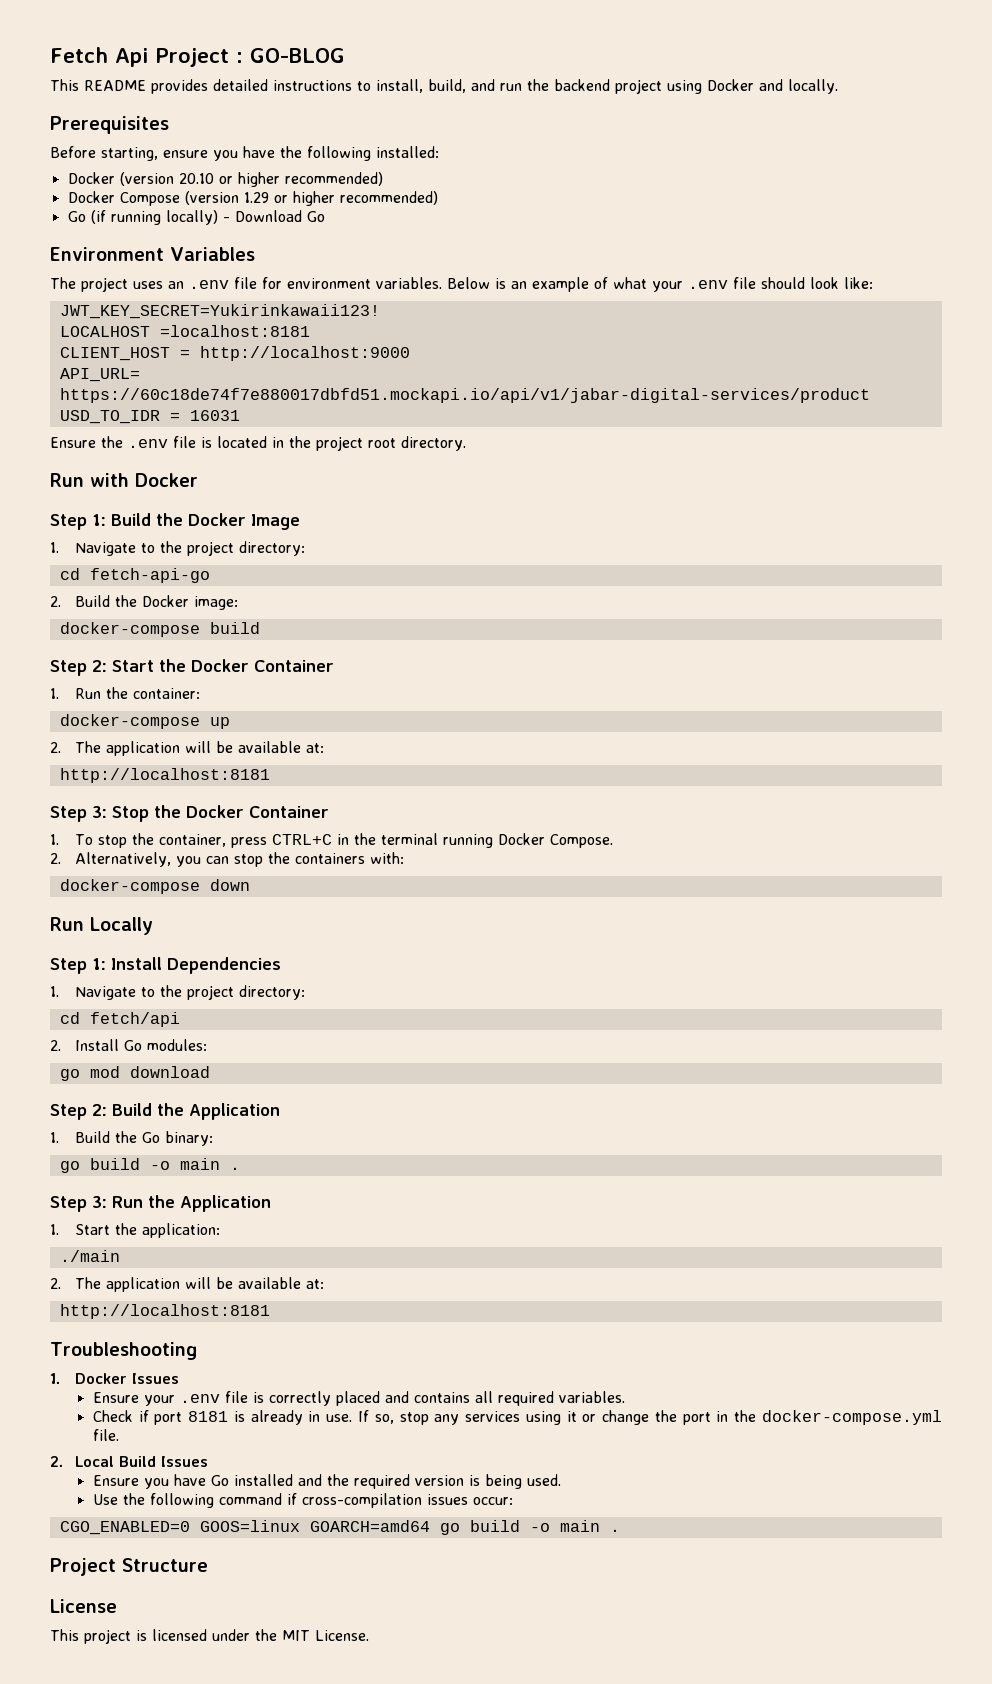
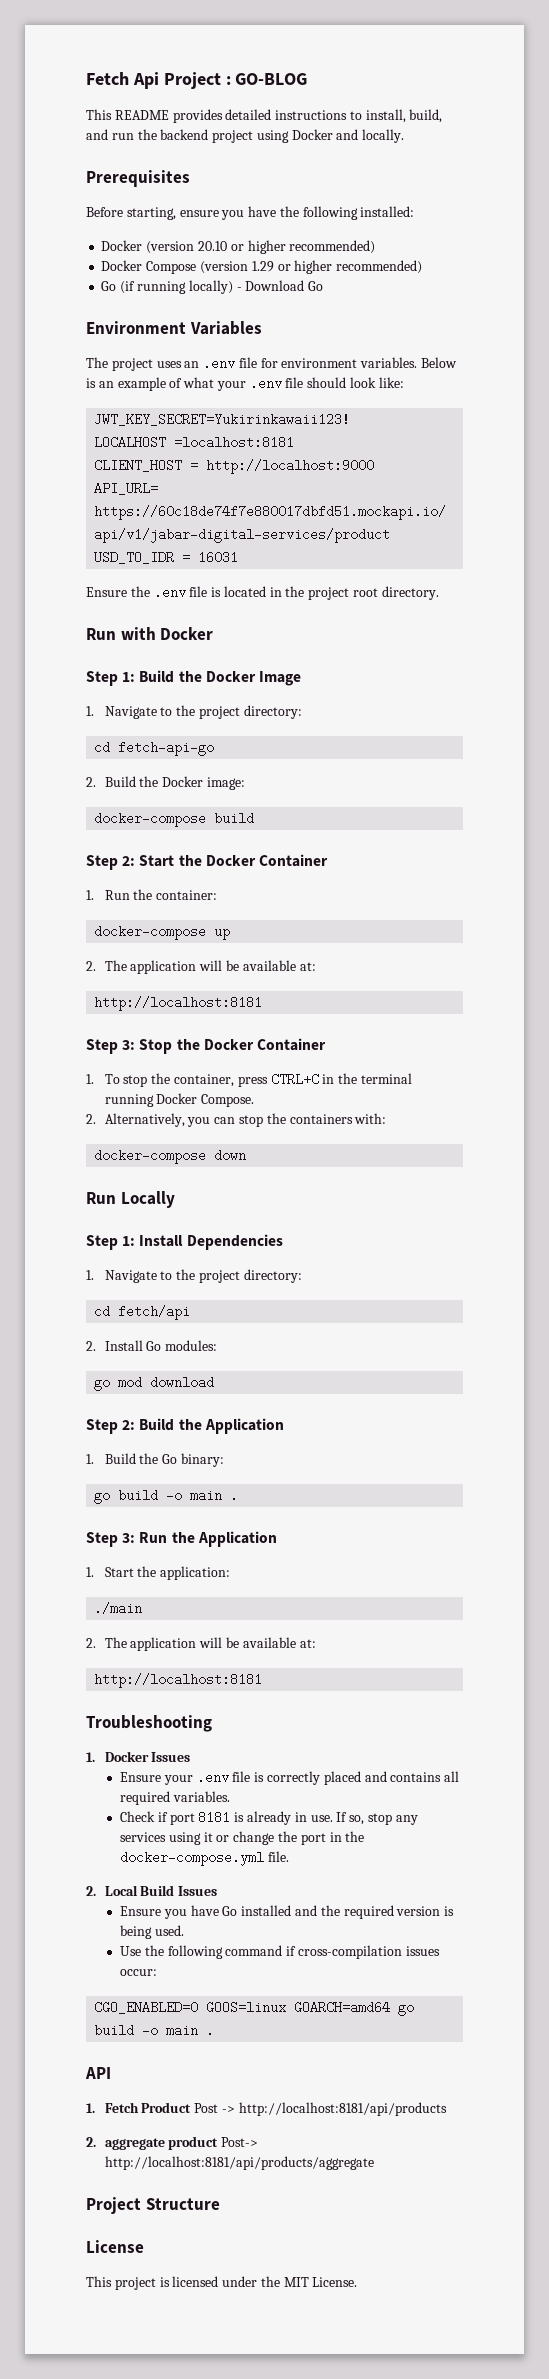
+ API
+ 1. Fetch Product Post -> http://localhost:8181/api/products
+ 2. aggregate product Post-> http://localhost:8181/api/products/aggregate

